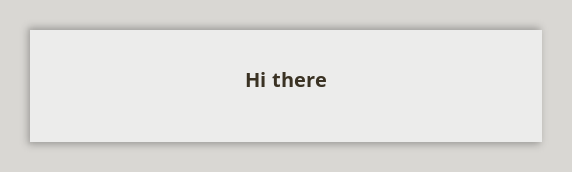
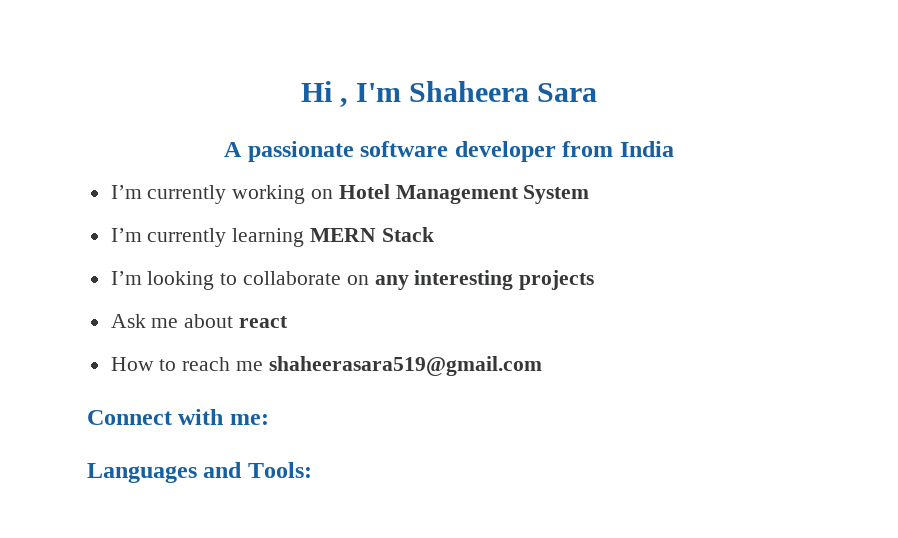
- Hi there
+ Hi , I'm Shaheera Sara
+ A passionate software developer from India
+ I’m currently working on Hotel Management System
+ I’m currently learning MERN Stack
+ I’m looking to collaborate on any interesting projects
+ Ask me about react
+ How to reach me shaheerasara519@gmail.com
+ Connect with me:
+ Languages and Tools:

